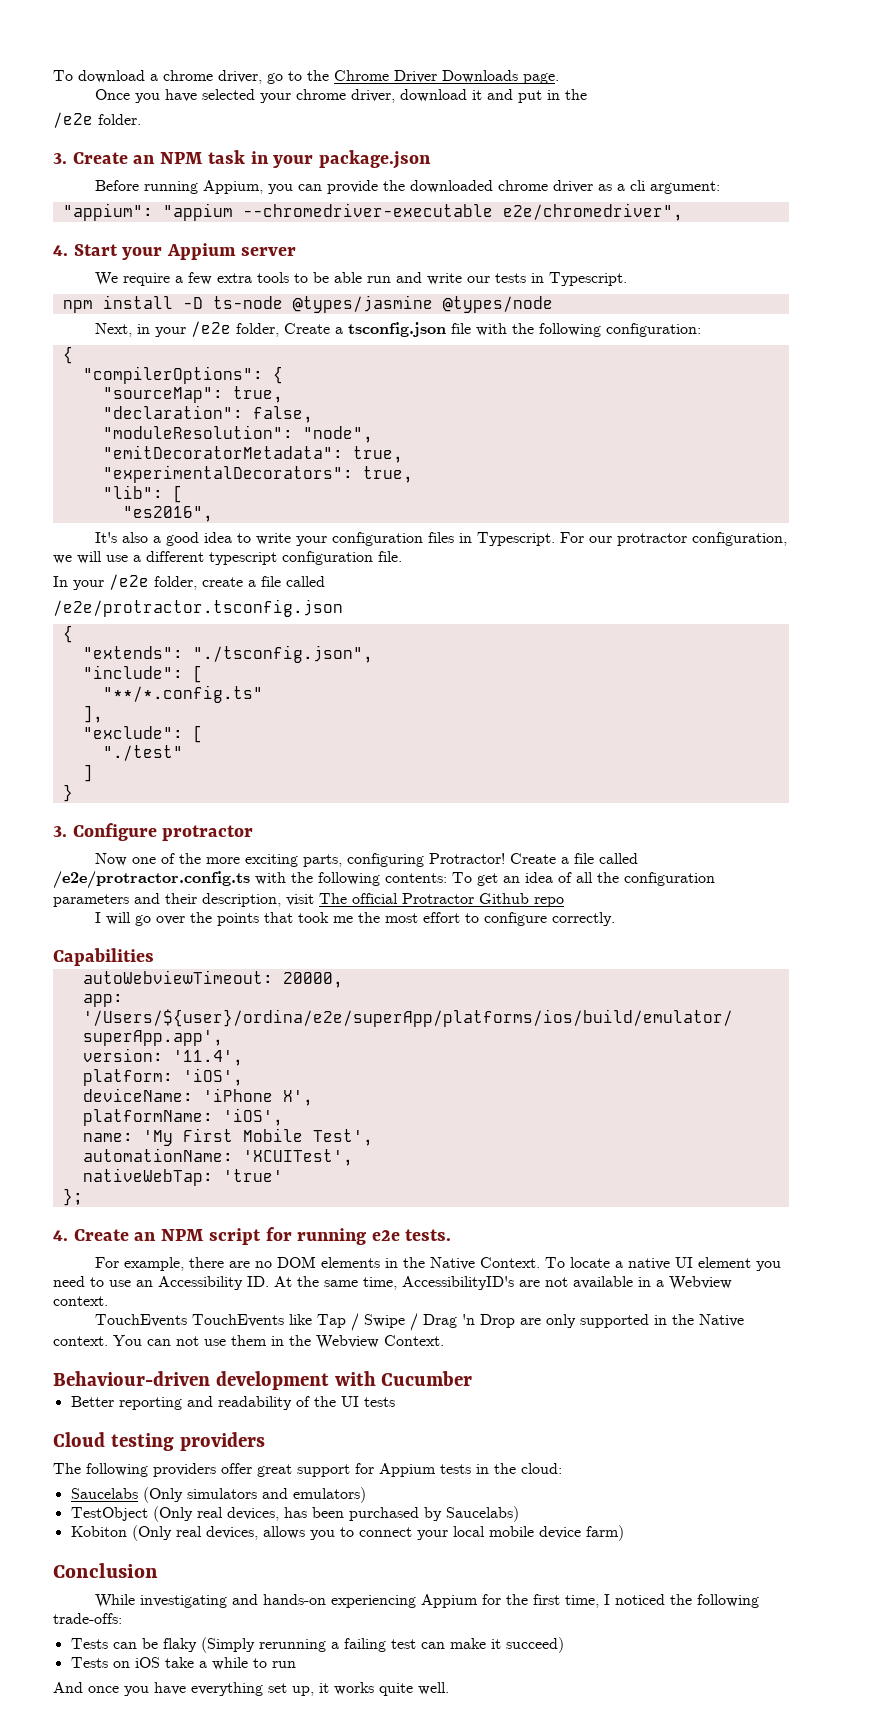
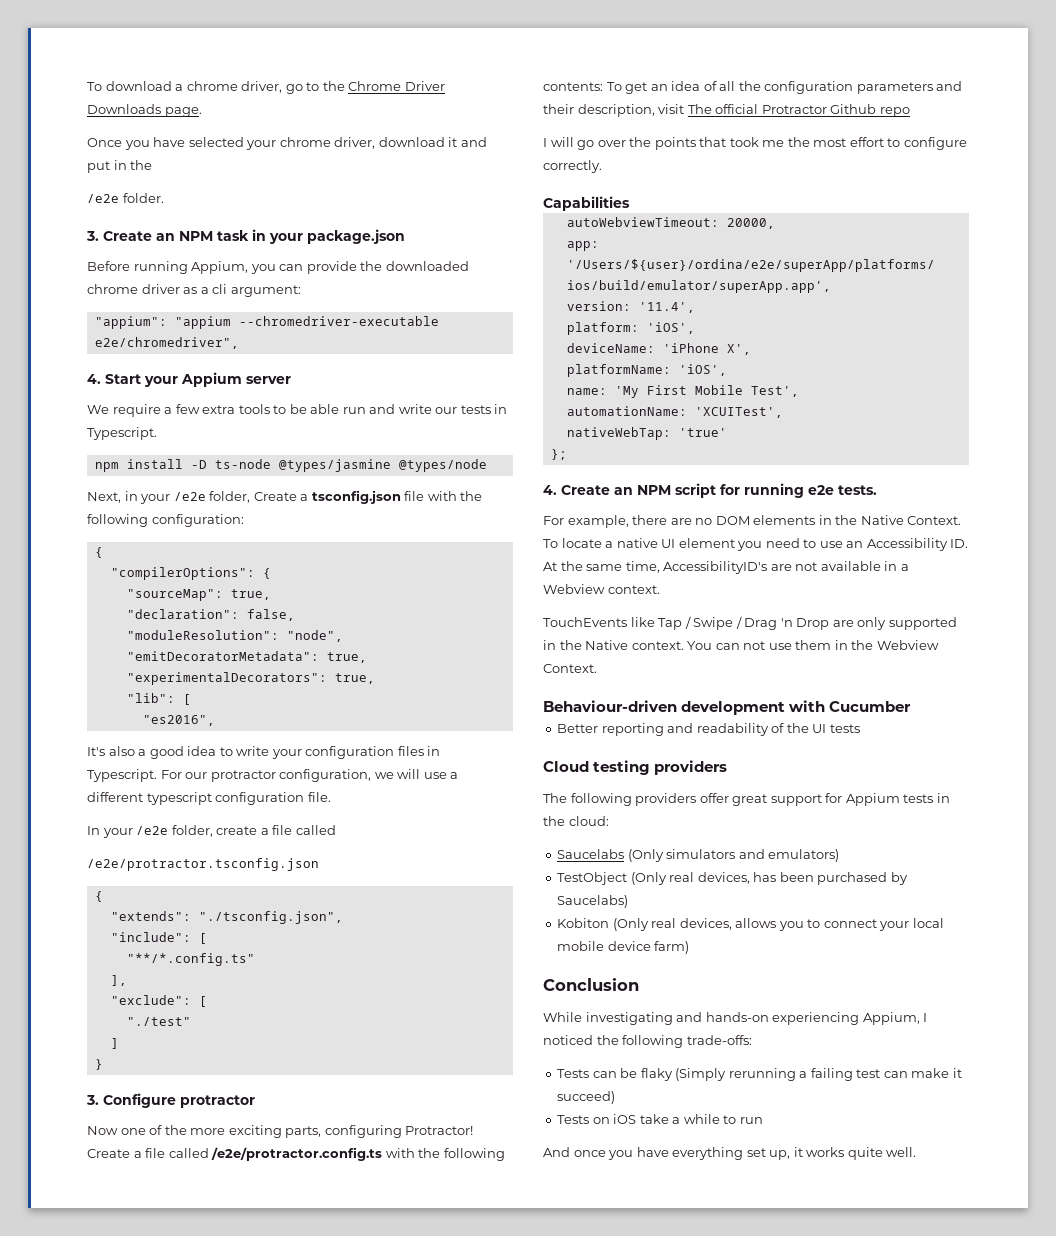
- TouchEvents TouchEvents like Tap / Swipe / Drag 'n Drop are only supported in the Native context.
+ TouchEvents like Tap / Swipe / Drag 'n Drop are only supported in the Native context.
- While investigating and hands-on experiencing Appium for the first time, I noticed the following trade-offs:
+ While investigating and hands-on experiencing Appium, I noticed the following trade-offs:

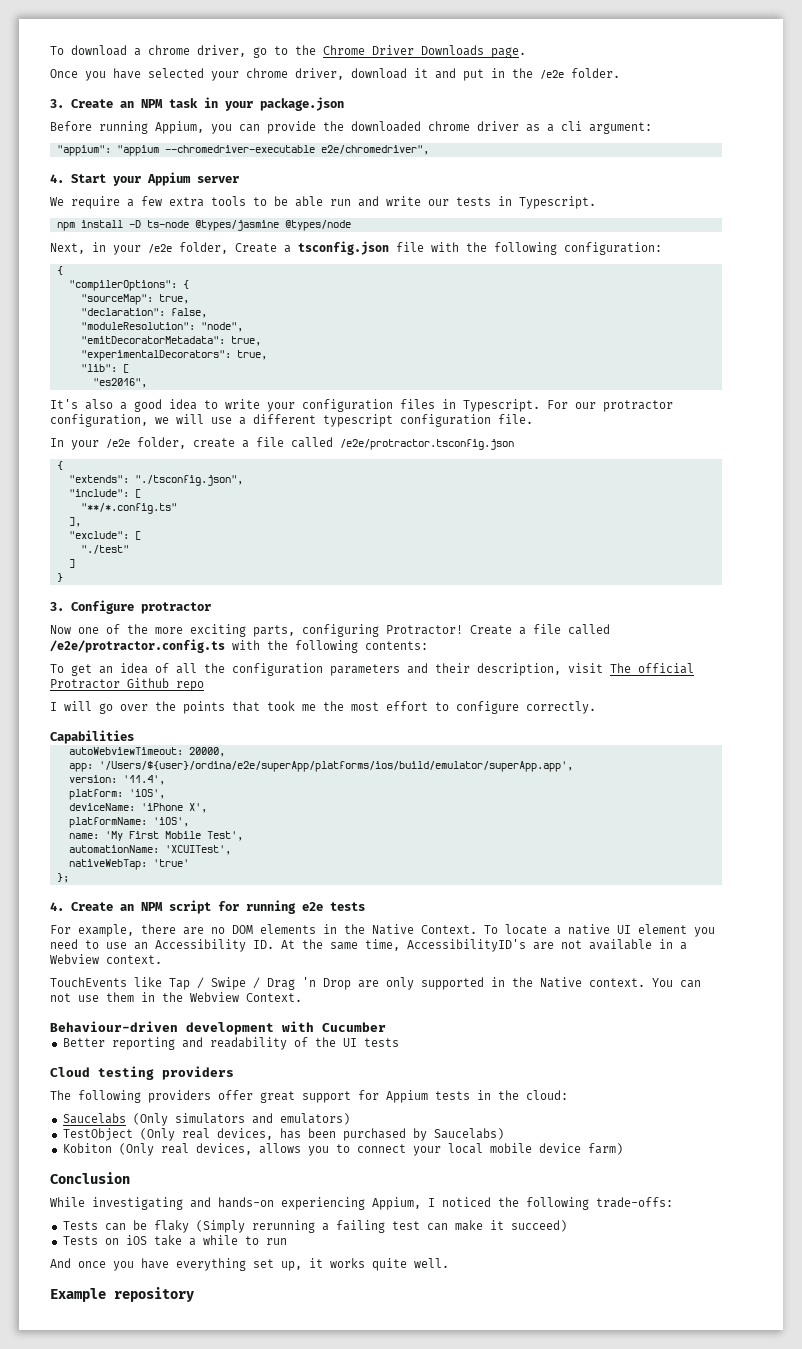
- Once you have selected your chrome driver, download it and put in the
- /e2e folder.
+ Once you have selected your chrome driver, download it and put in the /e2e folder.
- In your /e2e folder, create a file called
- /e2e/protractor.tsconfig.json
+ In your /e2e folder, create a file called /e2e/protractor.tsconfig.json
- Create a file called /e2e/protractor.config.ts with the following contents: To get an idea of all the configuration parameters and their description, visit The official Protractor Github repo
+ Create a file called /e2e/protractor.config.ts with the following contents:
+ To get an idea of all the configuration parameters and their description, visit The official Protractor Github repo
- 4. Create an NPM script for running e2e tests.
+ 4. Create an NPM script for running e2e tests
+ Example repository

